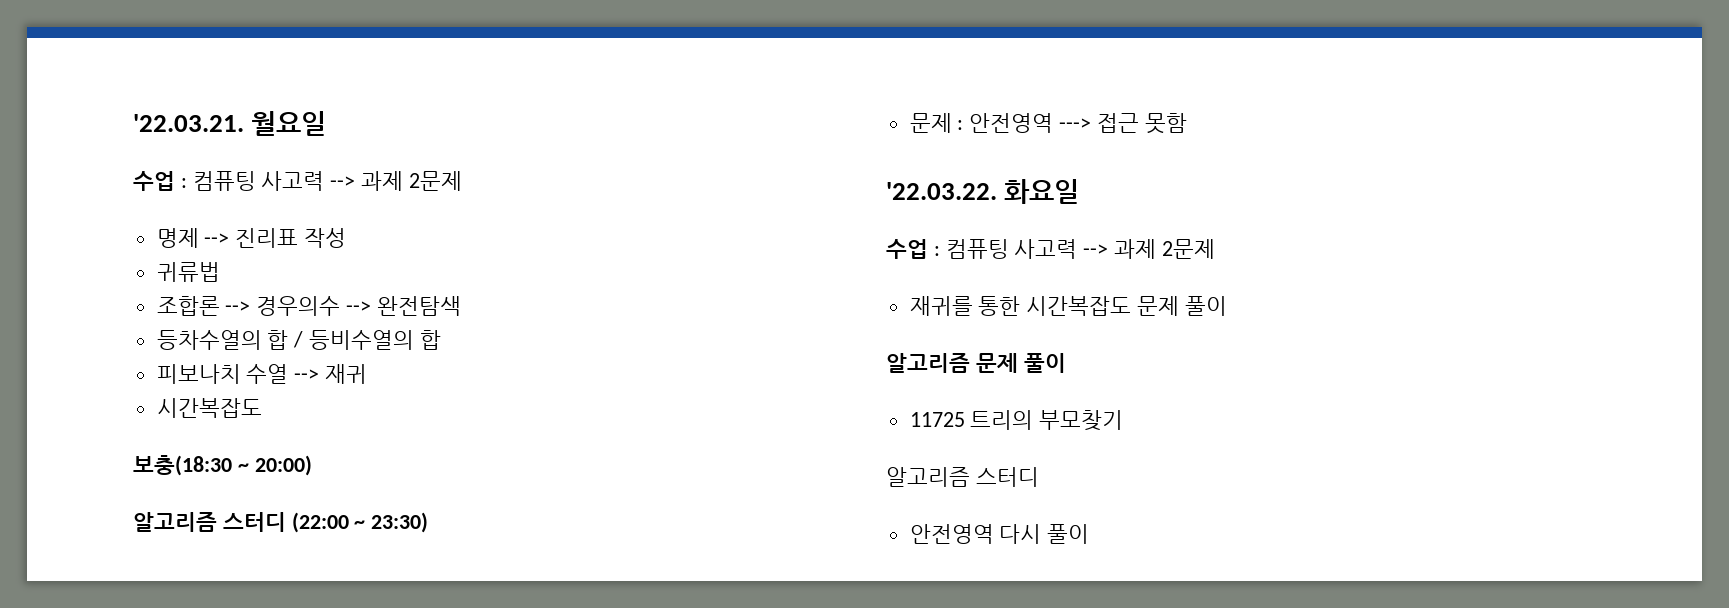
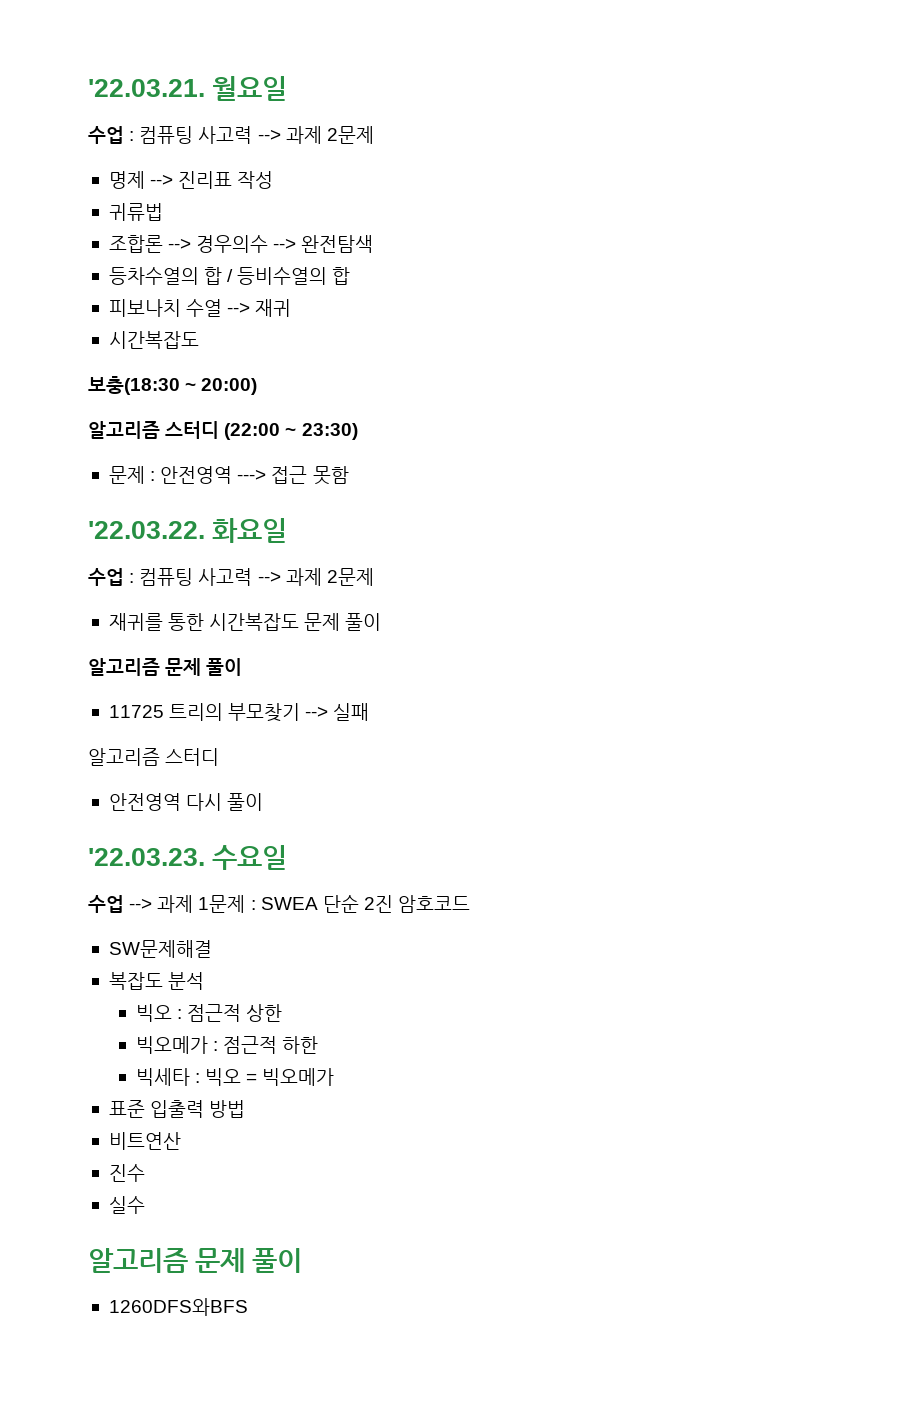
- 11725 트리의 부모찾기
+ 11725 트리의 부모찾기 --> 실패
+ '22.03.23. 수요일
+ 수업 --> 과제 1문제 : SWEA 단순 2진 암호코드
+ SW문제해결
+ 복잡도 분석
+ 빅오 : 점근적 상한
+ 빅오메가 : 점근적 하한
+ 빅세타 : 빅오 = 빅오메가
+ 표준 입출력 방법
+ 비트연산
+ 진수
+ 실수
+ 알고리즘 문제 풀이
+ 1260DFS와BFS

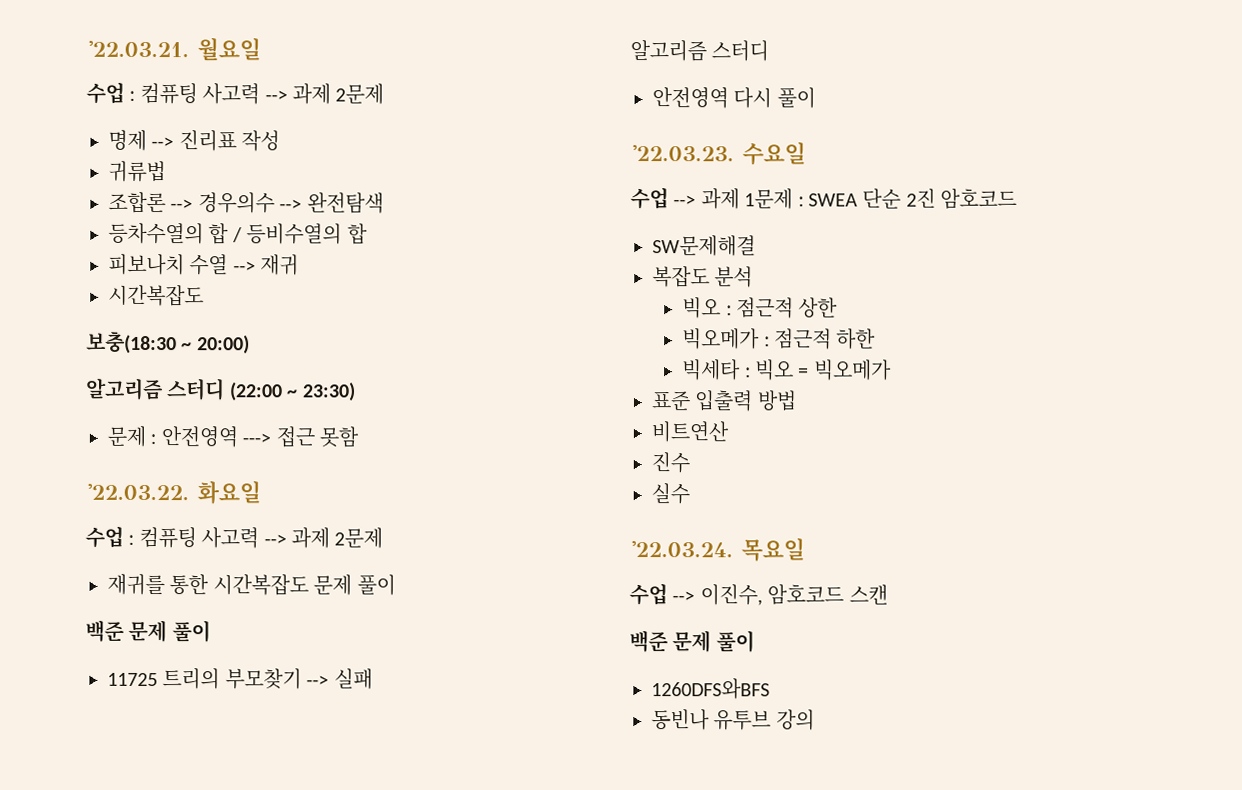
  재귀를 통한 시간복잡도 문제 풀이
- 알고리즘 문제 풀이
+ 백준 문제 풀이
  실수
- 알고리즘 문제 풀이
+ '22.03.24. 목요일
+ 수업 --> 이진수, 암호코드 스캔
+ 백준 문제 풀이
+ 동빈나 유투브 강의

